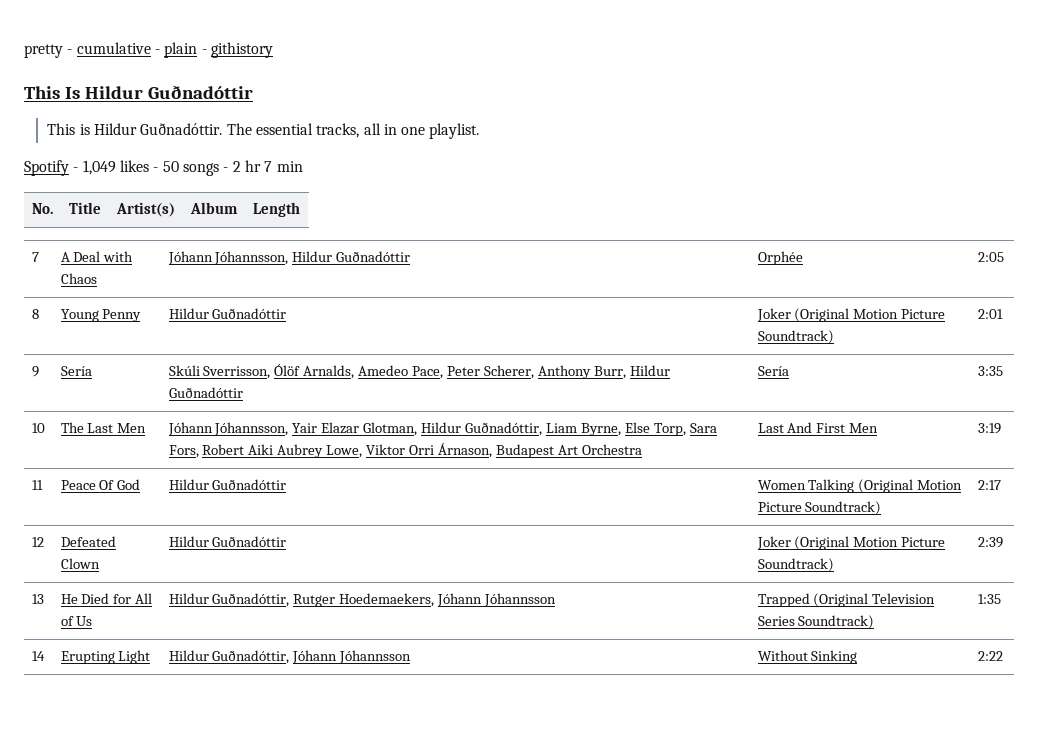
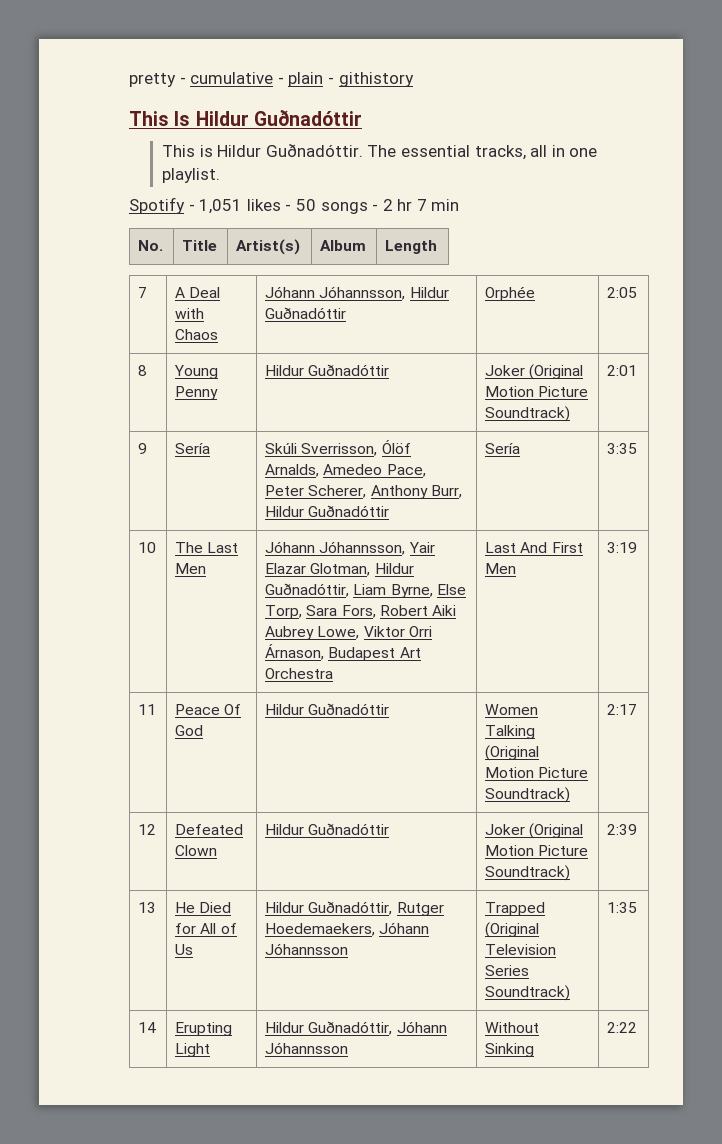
- Spotify - 1,049 likes - 50 songs - 2 hr 7 min
+ Spotify - 1,051 likes - 50 songs - 2 hr 7 min

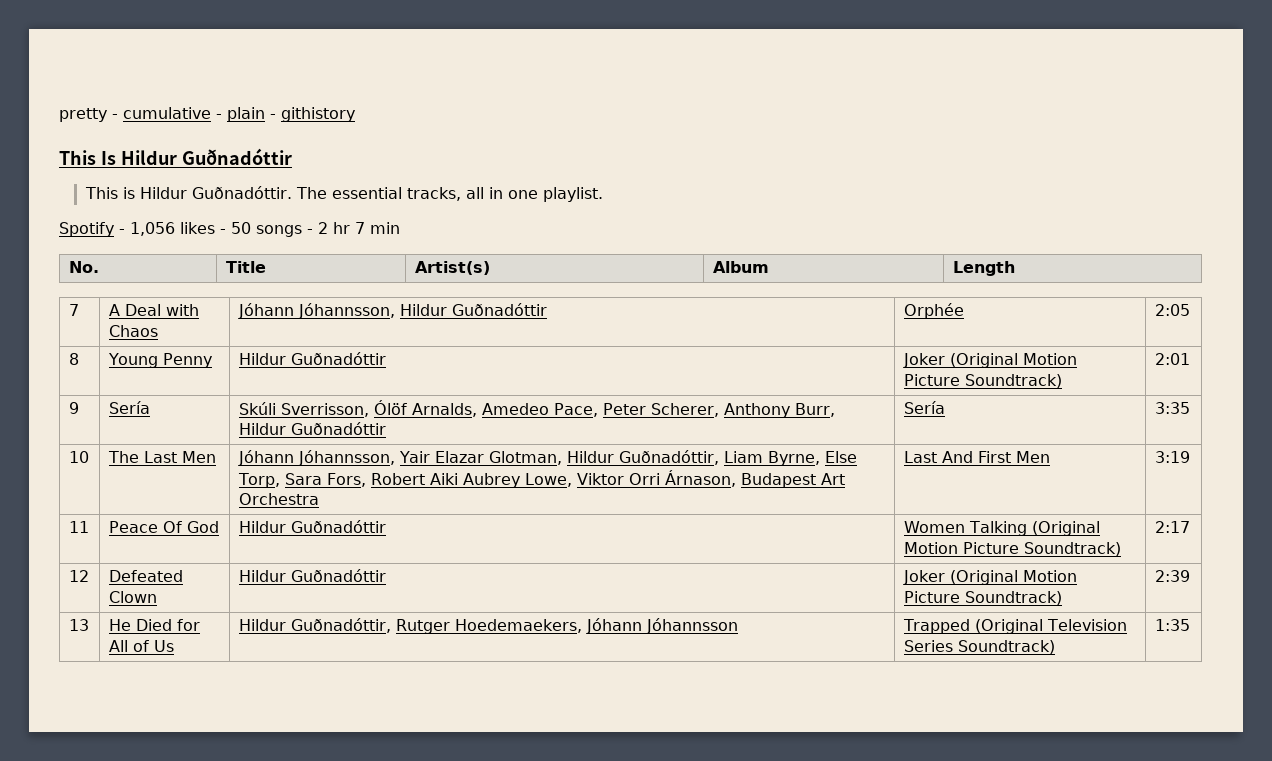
- Spotify - 1,051 likes - 50 songs - 2 hr 7 min
+ Spotify - 1,056 likes - 50 songs - 2 hr 7 min
- 14 | Erupting Light | Hildur Guðnadóttir, Jóhann Jóhannsson | Without Sinking | 2:22

